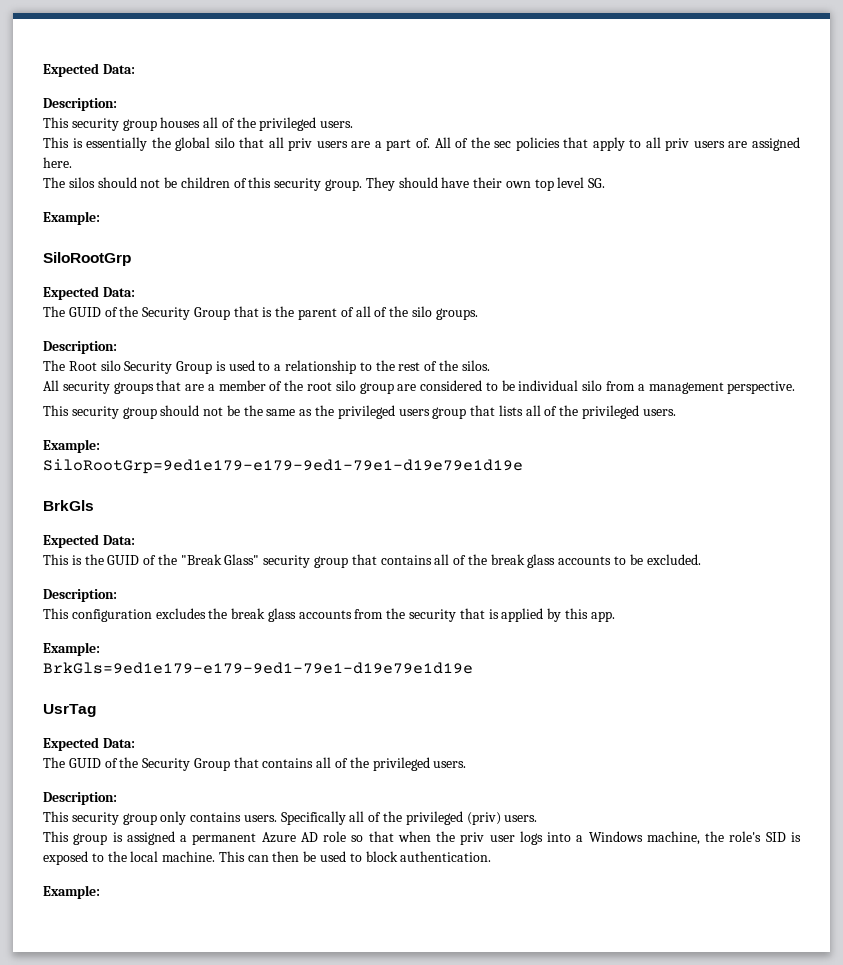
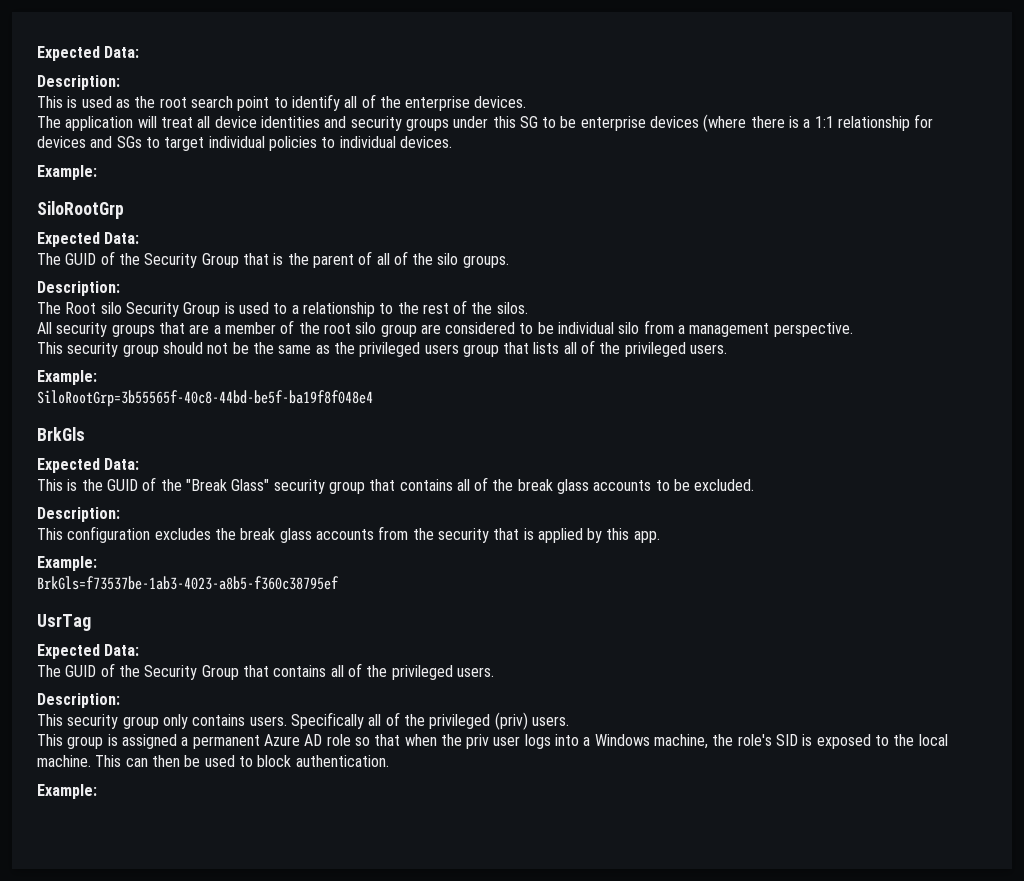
- This security group houses all of the privileged users.
- This is essentially the global silo that all priv users are a part of. All of the sec policies that apply to all priv users are assigned here.
- The silos should not be children of this security group. They should have their own top level SG.
+ This is used as the root search point to identify all of the enterprise devices.
+ The application will treat all device identities and security groups under this SG to be enterprise devices (where there is a 1:1 relationship for devices and SGs to target individual policies to individual devices.
- SiloRootGrp=9ed1e179-e179-9ed1-79e1-d19e79e1d19e
+ SiloRootGrp=3b55565f-40c8-44bd-be5f-ba19f8f048e4
- BrkGls=9ed1e179-e179-9ed1-79e1-d19e79e1d19e
+ BrkGls=f73537be-1ab3-4023-a8b5-f360c38795ef

